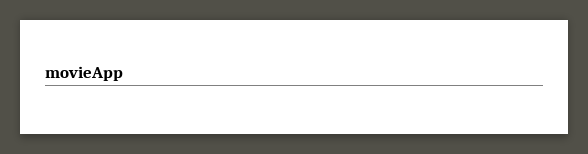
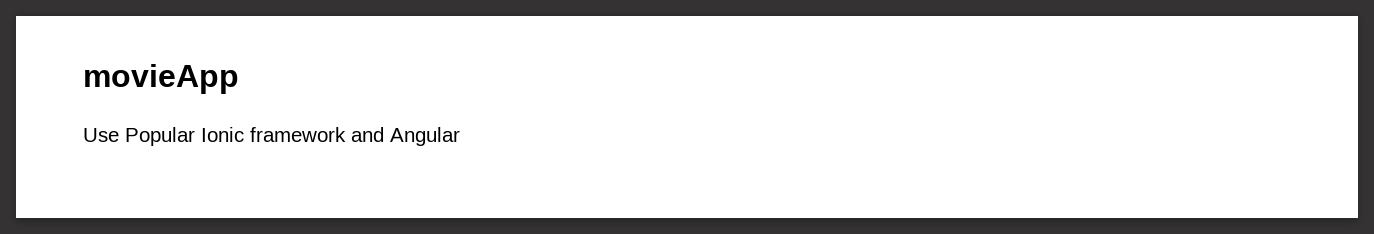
+ Use Popular Ionic framework and Angular

